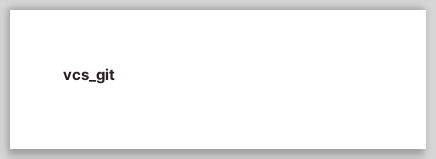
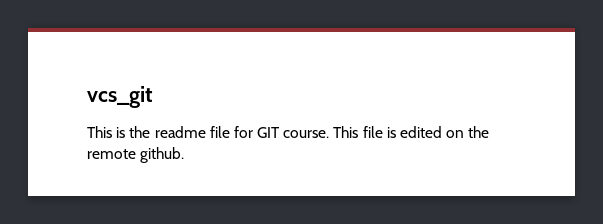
+ This is the readme file for GIT course. This file is edited on the remote github.

